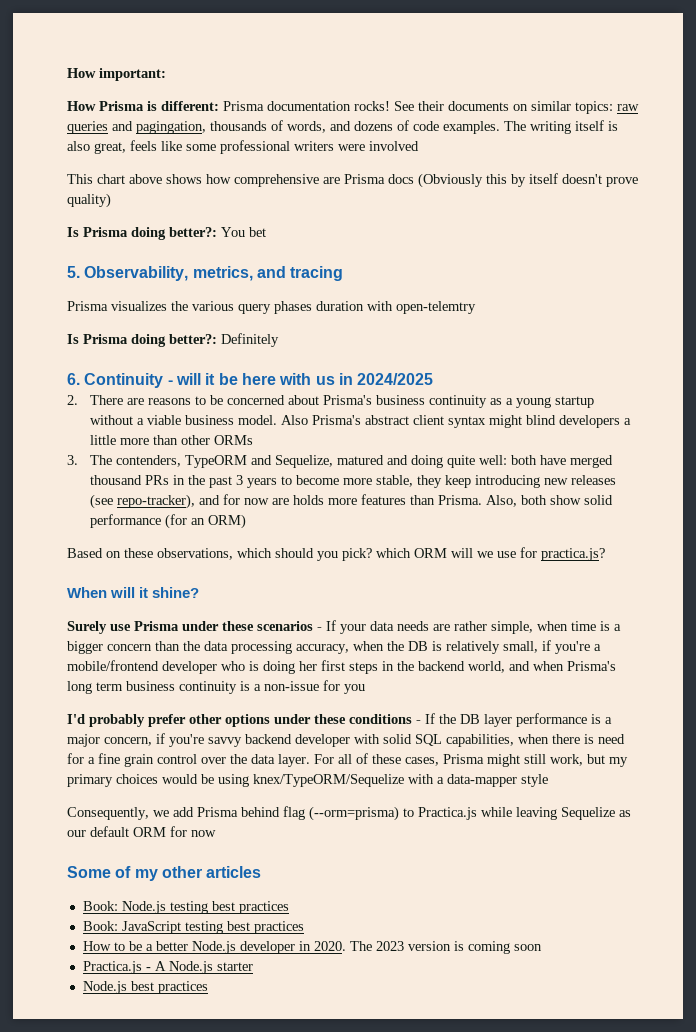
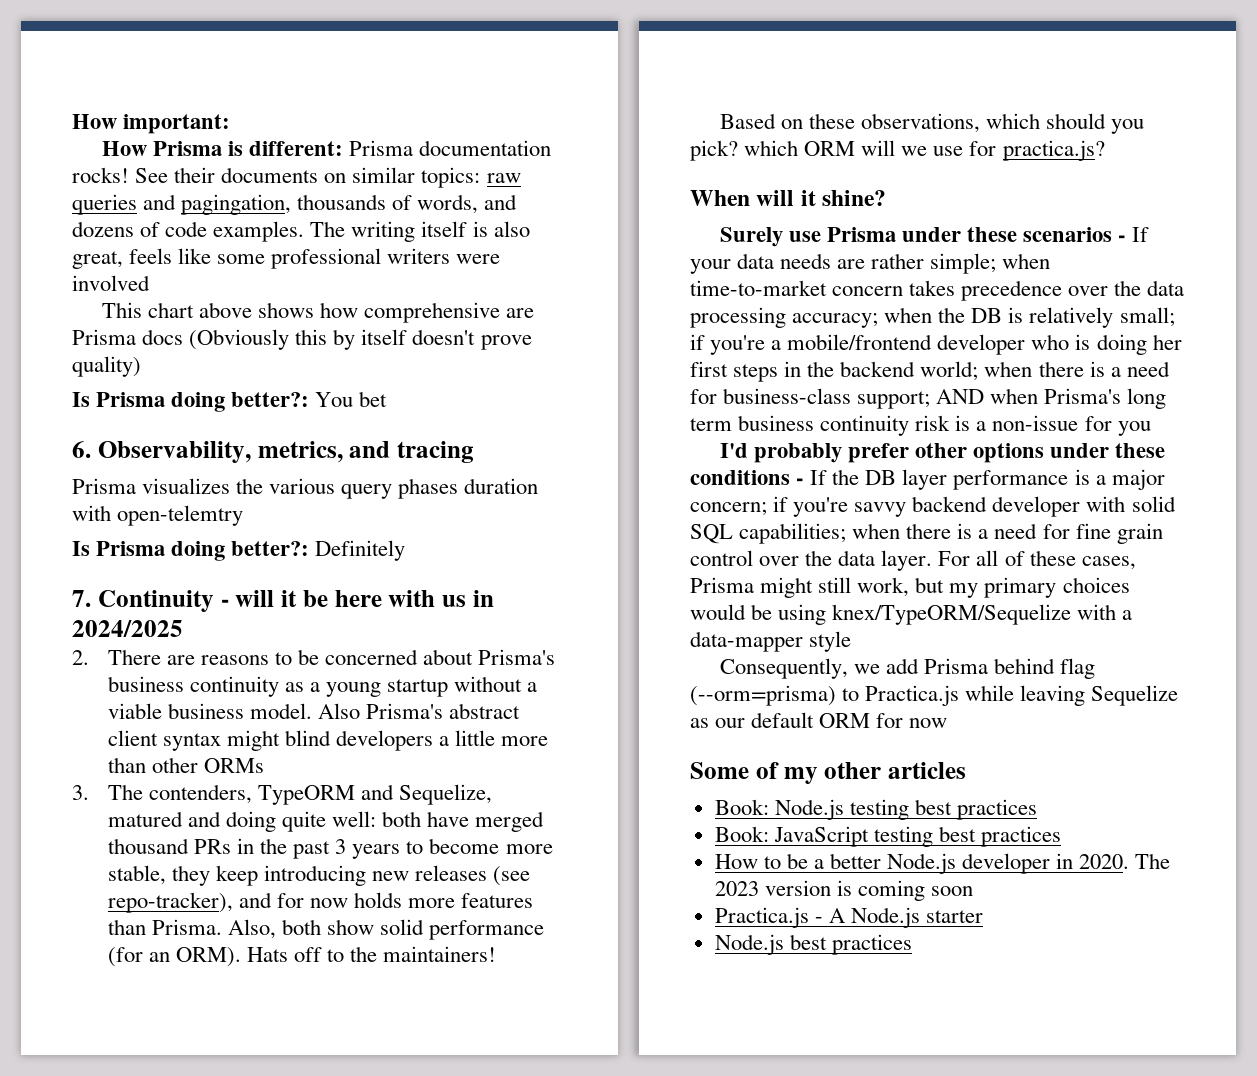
- 5. Observability, metrics, and tracing
+ 6. Observability, metrics, and tracing
- 6. Continuity - will it be here with us in 2024/2025
+ 7. Continuity - will it be here with us in 2024/2025
- 3. The contenders, TypeORM and Sequelize, matured and doing quite well: both have merged thousand PRs in the past 3 years to become more stable, they keep introducing new releases (see repo-tracker), and for now are holds more features than Prisma.
+ 3. The contenders, TypeORM and Sequelize, matured and doing quite well: both have merged thousand PRs in the past 3 years to become more stable, they keep introducing new releases (see repo-tracker), and for now holds more features than Prisma.
- Also, both show solid performance (for an ORM)
+ Also, both show solid performance (for an ORM). Hats off to the maintainers!
- Surely use Prisma under these scenarios - If your data needs are rather simple, when time is a bigger concern than the data processing accuracy, when the DB is relatively small, if you're a mobile/frontend developer who is doing her first steps in the backend world, and when Prisma's long term business continuity is a non-issue for you
+ Surely use Prisma under these scenarios - If your data needs are rather simple; when time-to-market concern takes precedence over the data processing accuracy; when the DB is relatively small; if you're a mobile/frontend developer who is doing her first steps in the backend world; when there is a need for business-class support; AND when Prisma's long term business continuity risk is a non-issue for you
- I'd probably prefer other options under these conditions - If the DB layer performance is a major concern, if you're savvy backend developer with solid SQL capabilities, when there is need for a fine grain control over the data layer.
+ I'd probably prefer other options under these conditions - If the DB layer performance is a major concern; if you're savvy backend developer with solid SQL capabilities; when there is a need for fine grain control over the data layer.

